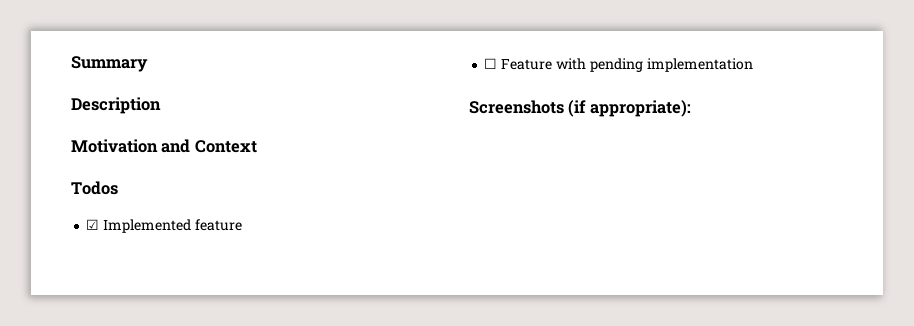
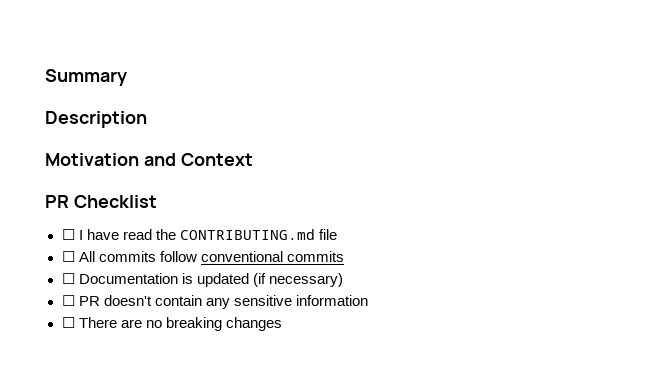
- Todos
- ☑ Implemented feature
- ☐ Feature with pending implementation
- Screenshots (if appropriate):
+ PR Checklist
+ ☐ I have read the CONTRIBUTING.md file
+ ☐ All commits follow conventional commits
+ ☐ Documentation is updated (if necessary)
+ ☐ PR doesn't contain any sensitive information
+ ☐ There are no breaking changes

